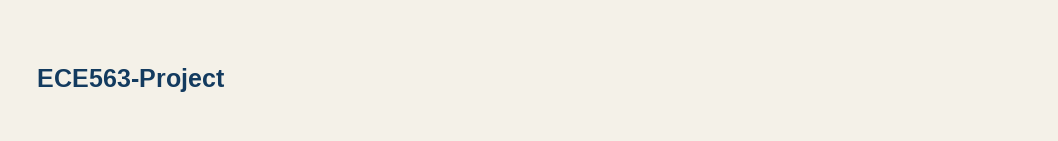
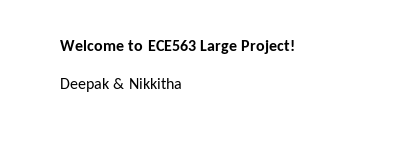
- ECE563-Project
+ Welcome to ECE563 Large Project!
+ Deepak & Nikkitha

